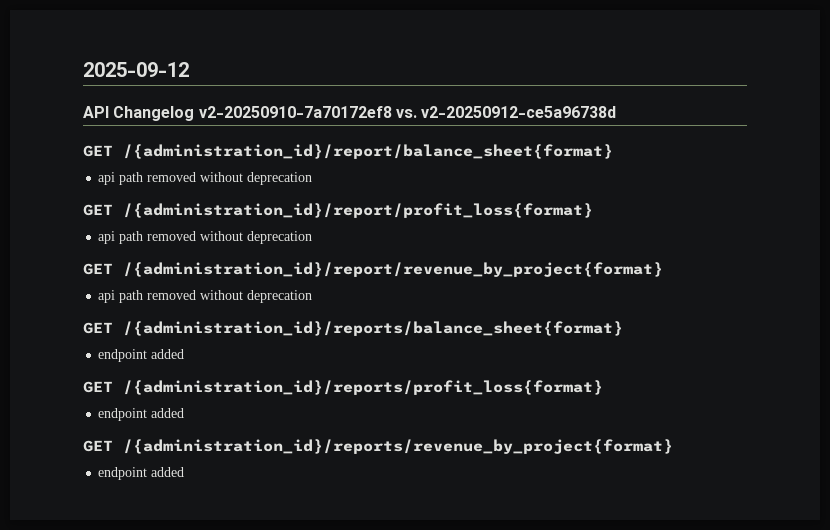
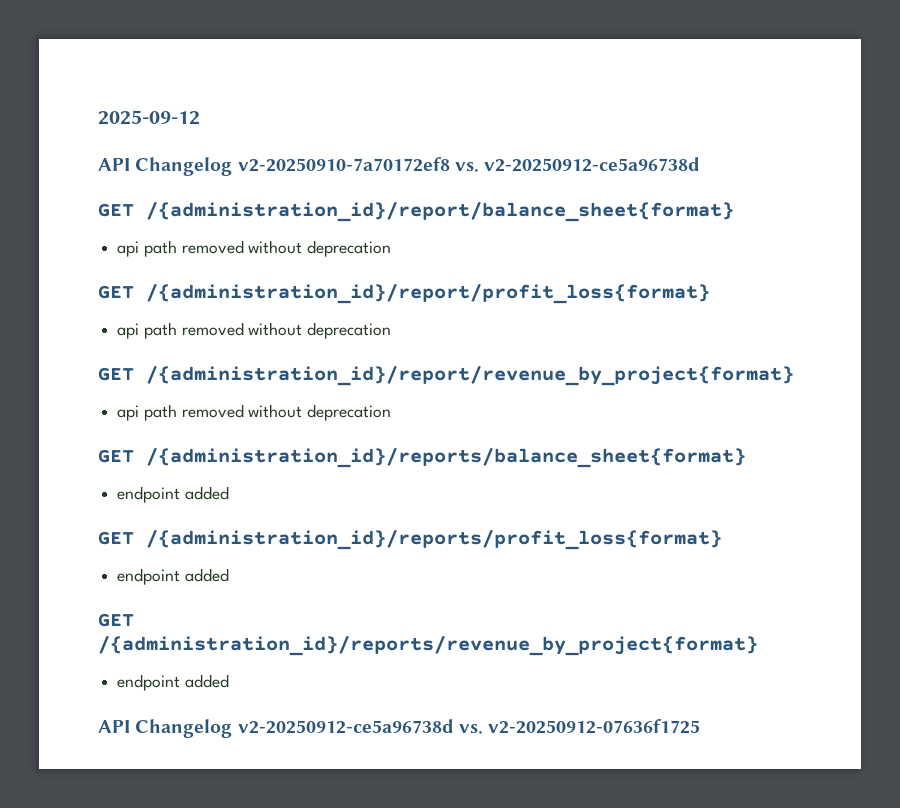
+ API Changelog v2-20250912-ce5a96738d vs. v2-20250912-07636f1725

